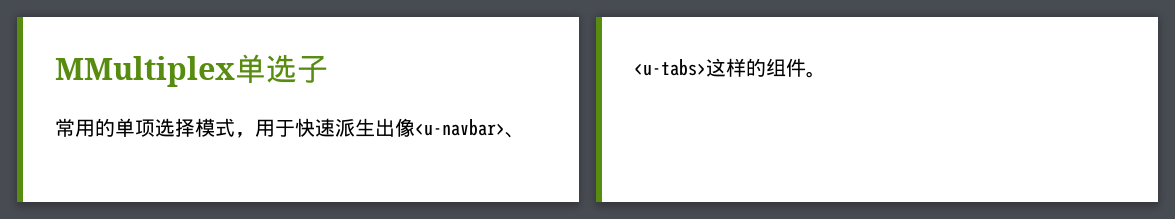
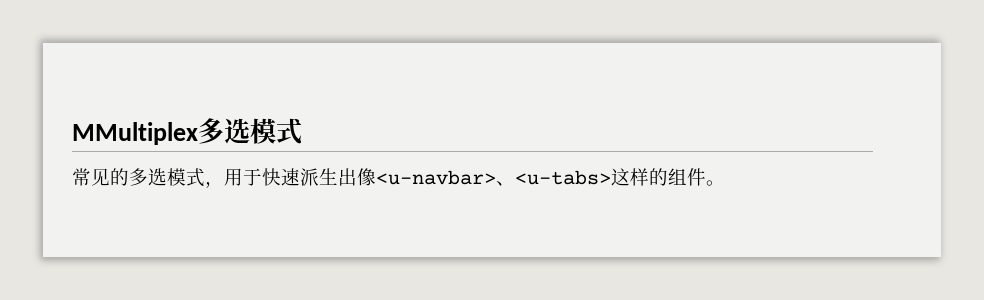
- MMultiplex单选子
+ MMultiplex多选模式
- 常用的单项选择模式，用于快速派生出像<u-navbar>、<u-tabs>这样的组件。
+ 常见的多选模式，用于快速派生出像<u-navbar>、<u-tabs>这样的组件。

